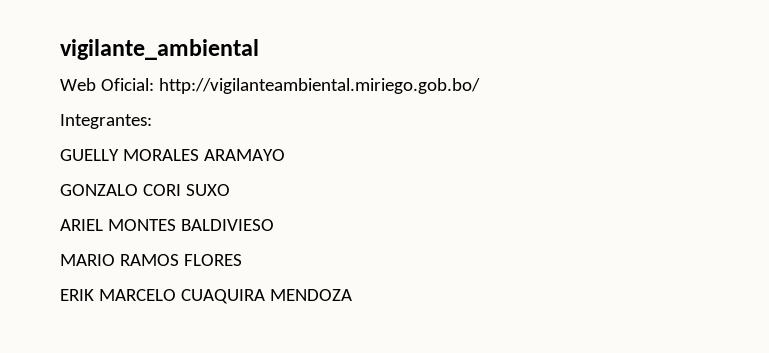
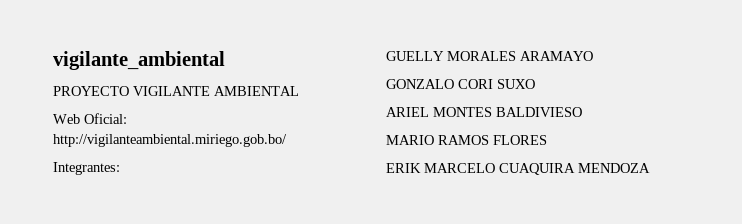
+ PROYECTO VIGILANTE AMBIENTAL

